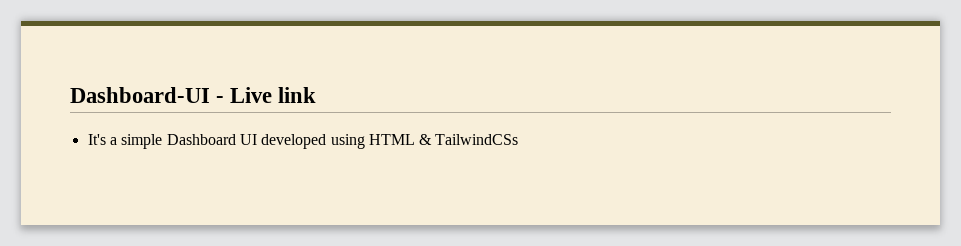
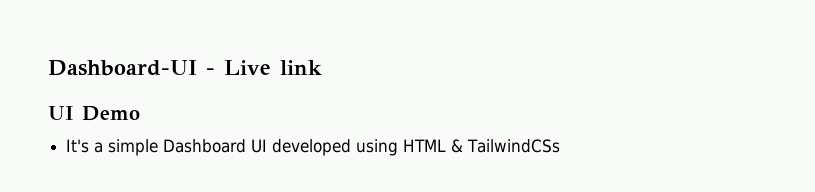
+ UI Demo

